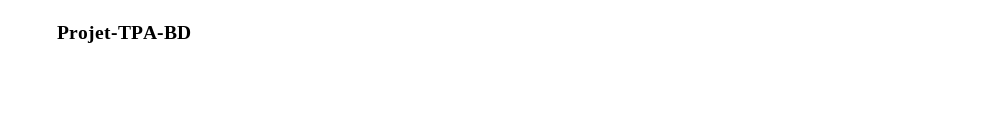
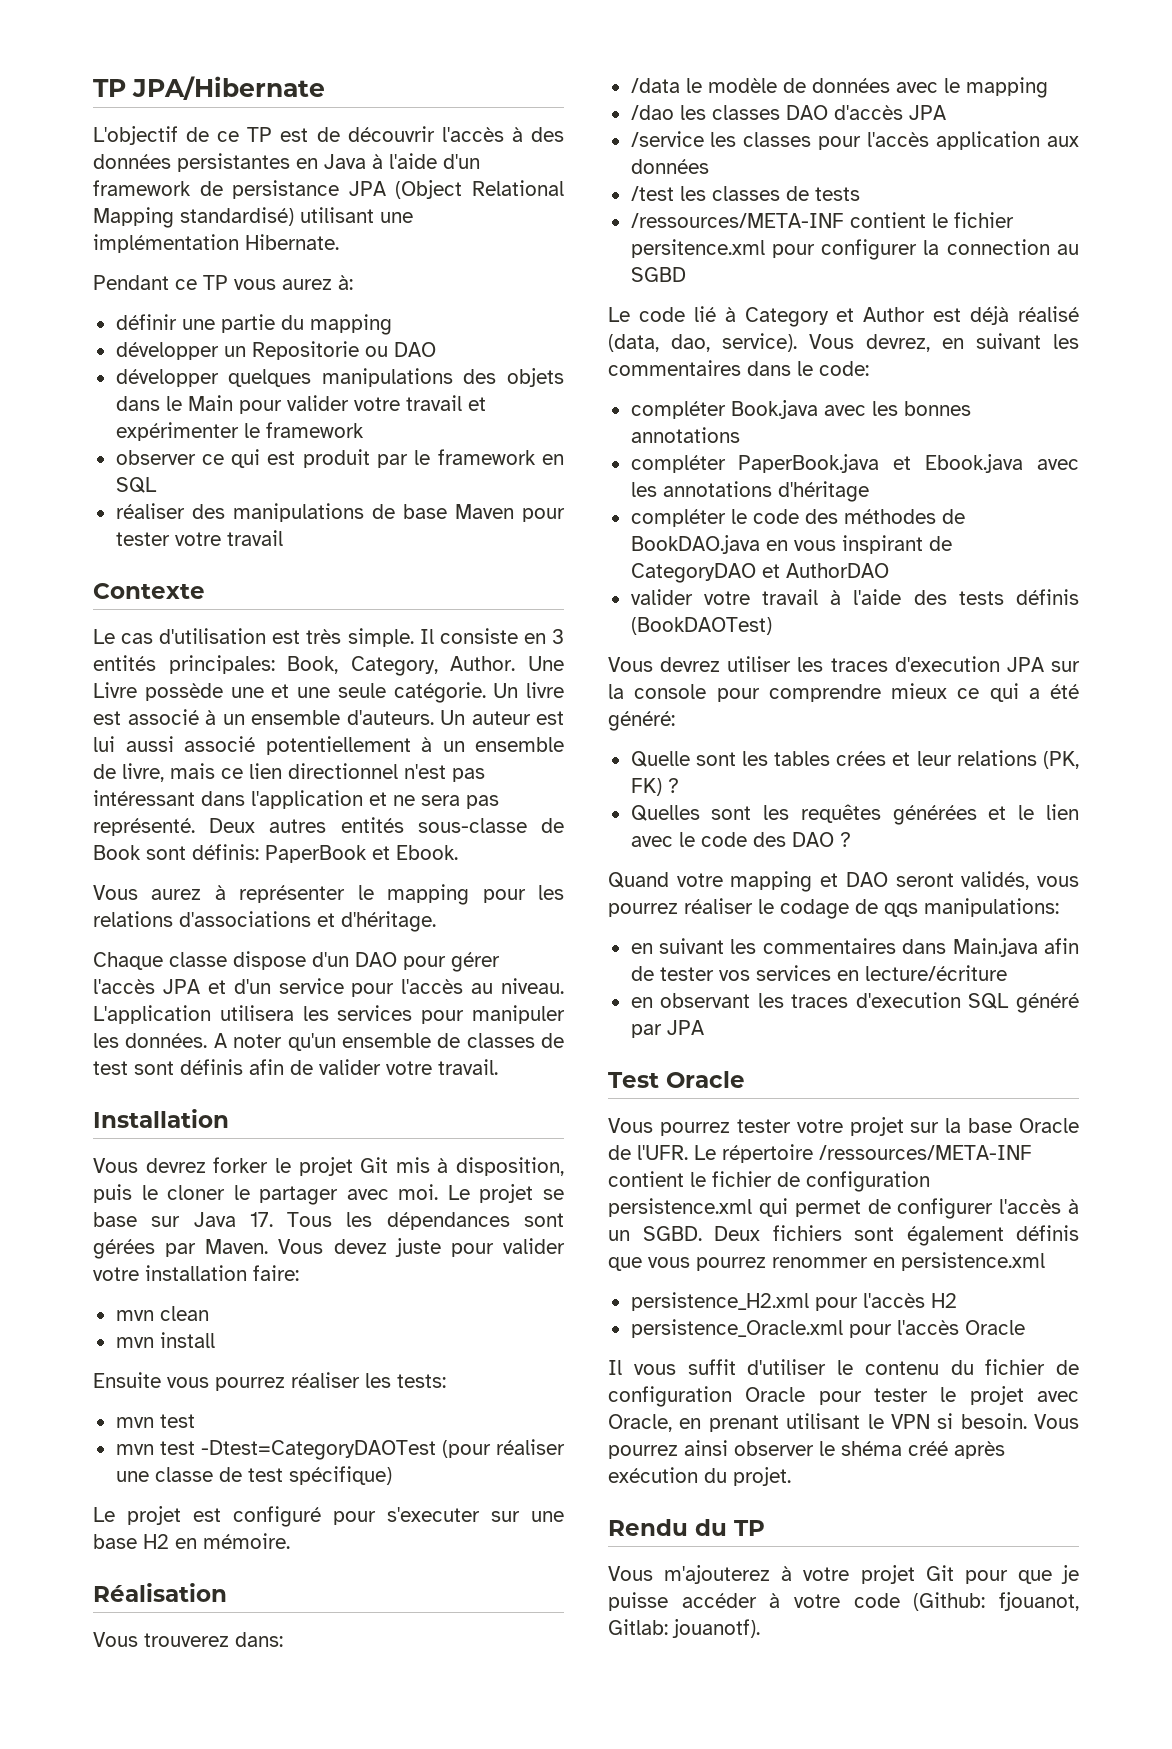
- Projet-TPA-BD
+ TP JPA/Hibernate
+ L'objectif de ce TP est de découvrir l'accès à des données persistantes en Java à l'aide d'un framework de persistance JPA (Object Relational Mapping standardisé) utilisant une implémentation Hibernate.
+ Pendant ce TP vous aurez à:
+ définir une partie du mapping
+ développer un Repositorie ou DAO
+ développer quelques manipulations des objets dans le Main pour valider votre travail et expérimenter le framework
+ observer ce qui est produit par le framework en SQL
+ réaliser des manipulations de base Maven pour tester votre travail
+ Contexte
+ Le cas d'utilisation est très simple. Il consiste en 3 entités principales: Book, Category, Author. Une Livre possède une et une seule catégorie. Un livre est associé à un ensemble d'auteurs. Un auteur est lui aussi associé potentiellement à un ensemble de livre, mais ce lien directionnel n'est pas intéressant dans l'application et ne sera pas représenté. Deux autres entités sous-classe de Book sont définis: PaperBook et Ebook.
+ Vous aurez à représenter le mapping pour les relations d'associations et d'héritage.
+ Chaque classe dispose d'un DAO pour gérer l'accès JPA et d'un service pour l'accès au niveau. L'application utilisera les services pour manipuler les données. A noter qu'un ensemble de classes de test sont définis afin de valider votre travail.
+ Installation
+ Vous devrez forker le projet Git mis à disposition, puis le cloner le partager avec moi. Le projet se base sur Java 17. Tous les dépendances sont gérées par Maven. Vous devez juste pour valider votre installation faire:
+ mvn clean
+ mvn install
+ Ensuite vous pourrez réaliser les tests:
+ mvn test
+ mvn test -Dtest=CategoryDAOTest (pour réaliser une classe de test spécifique)
+ Le projet est configuré pour s'executer sur une base H2 en mémoire.
+ Réalisation
+ Vous trouverez dans:
+ /data le modèle de données avec le mapping
+ /dao les classes DAO d'accès JPA
+ /service les classes pour l'accès application aux données
+ /test les classes de tests
+ /ressources/META-INF contient le fichier persitence.xml pour configurer la connection au SGBD
+ Le code lié à Category et Author est déjà réalisé (data, dao, service). Vous devrez, en suivant les commentaires dans le code:
+ compléter Book.java avec les bonnes annotations
+ compléter PaperBook.java et Ebook.java avec les annotations d'héritage
+ compléter le code des méthodes de BookDAO.java en vous inspirant de CategoryDAO et AuthorDAO
+ valider votre travail à l'aide des tests définis (BookDAOTest)
+ Vous devrez utiliser les traces d'execution JPA sur la console pour comprendre mieux ce qui a été généré:
+ Quelle sont les tables crées et leur relations (PK, FK) ?
+ Quelles sont les requêtes générées et le lien avec le code des DAO ?
+ Quand votre mapping et DAO seront validés, vous pourrez réaliser le codage de qqs manipulations:
+ en suivant les commentaires dans Main.java afin de tester vos services en lecture/écriture
+ en observant les traces d'execution SQL généré par JPA
+ Test Oracle
+ Vous pourrez tester votre projet sur la base Oracle de l'UFR. Le répertoire /ressources/META-INF contient le fichier de configuration persistence.xml qui permet de configurer l'accès à un SGBD. Deux fichiers sont également définis que vous pourrez renommer en persistence.xml
+ persistence_H2.xml pour l'accès H2
+ persistence_Oracle.xml pour l'accès Oracle
+ Il vous suffit d'utiliser le contenu du fichier de configuration Oracle pour tester le projet avec Oracle, en prenant utilisant le VPN si besoin. Vous pourrez ainsi observer le shéma créé après exécution du projet.
+ Rendu du TP
+ Vous m'ajouterez à votre projet Git pour que je puisse accéder à votre code (Github: fjouanot, Gitlab: jouanotf).

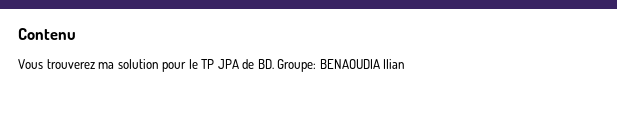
- TP JPA/Hibernate
- L'objectif de ce TP est de découvrir l'accès à des données persistantes en Java à l'aide d'un framework de persistance JPA (Object Relational Mapping standardisé) utilisant une implémentation Hibernate.
- Pendant ce TP vous aurez à:
- définir une partie du mapping
- développer un Repositorie ou DAO
- développer quelques manipulations des objets dans le Main pour valider votre travail et expérimenter le framework
- observer ce qui est produit par le framework en SQL
- réaliser des manipulations de base Maven pour tester votre travail
- Contexte
- Le cas d'utilisation est très simple. Il consiste en 3 entités principales: Book, Category, Author. Une Livre possède une et une seule catégorie. Un livre est associé à un ensemble d'auteurs. Un auteur est lui aussi associé potentiellement à un ensemble de livre, mais ce lien directionnel n'est pas intéressant dans l'application et ne sera pas représenté. Deux autres entités sous-classe de Book sont définis: PaperBook et Ebook.
- Vous aurez à représenter le mapping pour les relations d'associations et d'héritage.
- Chaque classe dispose d'un DAO pour gérer l'accès JPA et d'un service pour l'accès au niveau. L'application utilisera les services pour manipuler les données. A noter qu'un ensemble de classes de test sont définis afin de valider votre travail.
- Installation
- Vous devrez forker le projet Git mis à disposition, puis le cloner le partager avec moi. Le projet se base sur Java 17. Tous les dépendances sont gérées par Maven. Vous devez juste pour valider votre installation faire:
- mvn clean
- mvn install
- Ensuite vous pourrez réaliser les tests:
- mvn test
- mvn test -Dtest=CategoryDAOTest (pour réaliser une classe de test spécifique)
- Le projet est configuré pour s'executer sur une base H2 en mémoire.
- Réalisation
- Vous trouverez dans:
- /data le modèle de données avec le mapping
- /dao les classes DAO d'accès JPA
- /service les classes pour l'accès application aux données
- /test les classes de tests
- /ressources/META-INF contient le fichier persitence.xml pour configurer la connection au SGBD
- Le code lié à Category et Author est déjà réalisé (data, dao, service). Vous devrez, en suivant les commentaires dans le code:
- compléter Book.java avec les bonnes annotations
- compléter PaperBook.java et Ebook.java avec les annotations d'héritage
- compléter le code des méthodes de BookDAO.java en vous inspirant de CategoryDAO et AuthorDAO
- valider votre travail à l'aide des tests définis (BookDAOTest)
- Vous devrez utiliser les traces d'execution JPA sur la console pour comprendre mieux ce qui a été généré:
- Quelle sont les tables crées et leur relations (PK, FK) ?
- Quelles sont les requêtes générées et le lien avec le code des DAO ?
- Quand votre mapping et DAO seront validés, vous pourrez réaliser le codage de qqs manipulations:
- en suivant les commentaires dans Main.java afin de tester vos services en lecture/écriture
- en observant les traces d'execution SQL généré par JPA
- Test Oracle
- Vous pourrez tester votre projet sur la base Oracle de l'UFR. Le répertoire /ressources/META-INF contient le fichier de configuration persistence.xml qui permet de configurer l'accès à un SGBD. Deux fichiers sont également définis que vous pourrez renommer en persistence.xml
- persistence_H2.xml pour l'accès H2
- persistence_Oracle.xml pour l'accès Oracle
- Il vous suffit d'utiliser le contenu du fichier de configuration Oracle pour tester le projet avec Oracle, en prenant utilisant le VPN si besoin. Vous pourrez ainsi observer le shéma créé après exécution du projet.
- Rendu du TP
- Vous m'ajouterez à votre projet Git pour que je puisse accéder à votre code (Github: fjouanot, Gitlab: jouanotf).
+ Contenu
+ Vous trouverez ma solution pour le TP JPA de BD. Groupe: BENAOUDIA Ilian

